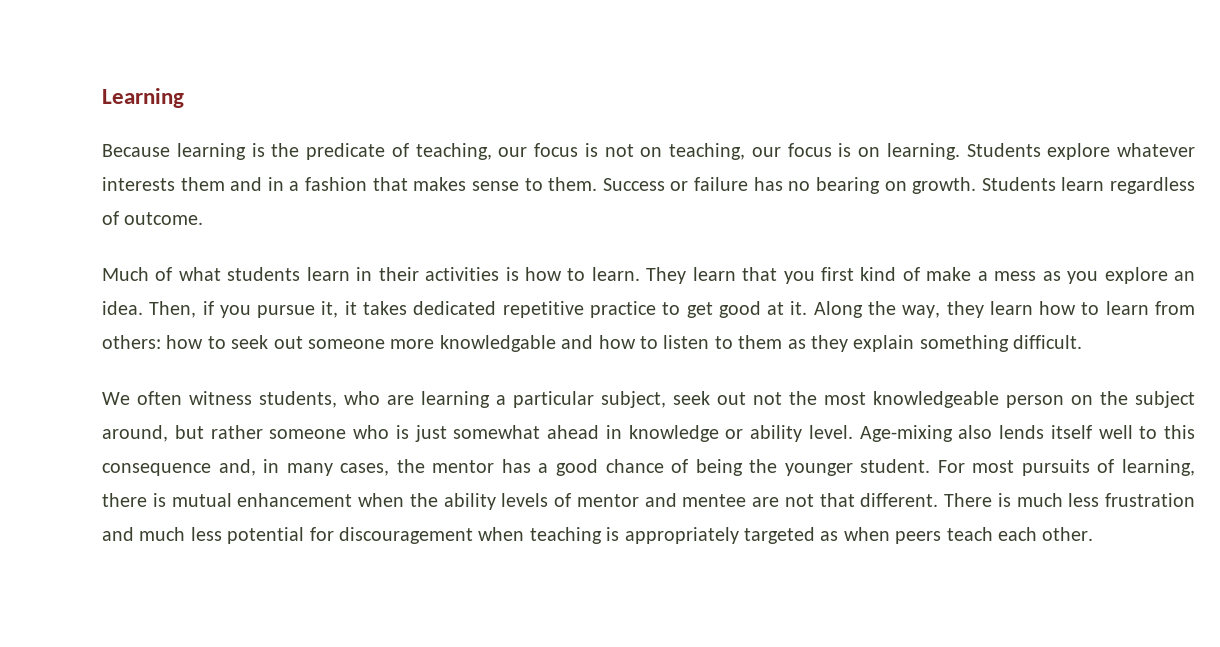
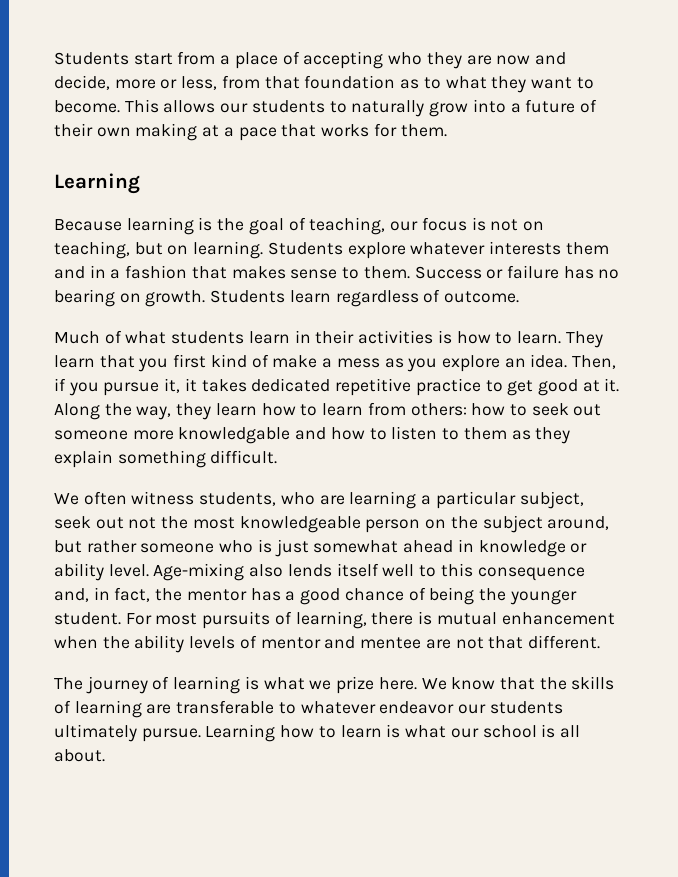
+ Students start from a place of accepting who they are now and decide, more or less, from that foundation as to what they want to become. This allows our students to naturally grow into a future of their own making at a pace that works for them.
- Because learning is the predicate of teaching, our focus is not on teaching, our focus is on learning.
+ Because learning is the goal of teaching, our focus is not on teaching, but on learning.
- Age-mixing also lends itself well to this consequence and, in many cases, the mentor has a good chance of being the younger student.
+ Age-mixing also lends itself well to this consequence and, in fact, the mentor has a good chance of being the younger student.
- For most pursuits of learning, there is mutual enhancement when the ability levels of mentor and mentee are not that different. There is much less frustration and much less potential for discouragement when teaching is appropriately targeted as when peers teach each other.
+ For most pursuits of learning, there is mutual enhancement when the ability levels of mentor and mentee are not that different.
+ The journey of learning is what we prize here. We know that the skills of learning are transferable to whatever endeavor our students ultimately pursue. Learning how to learn is what our school is all about.

